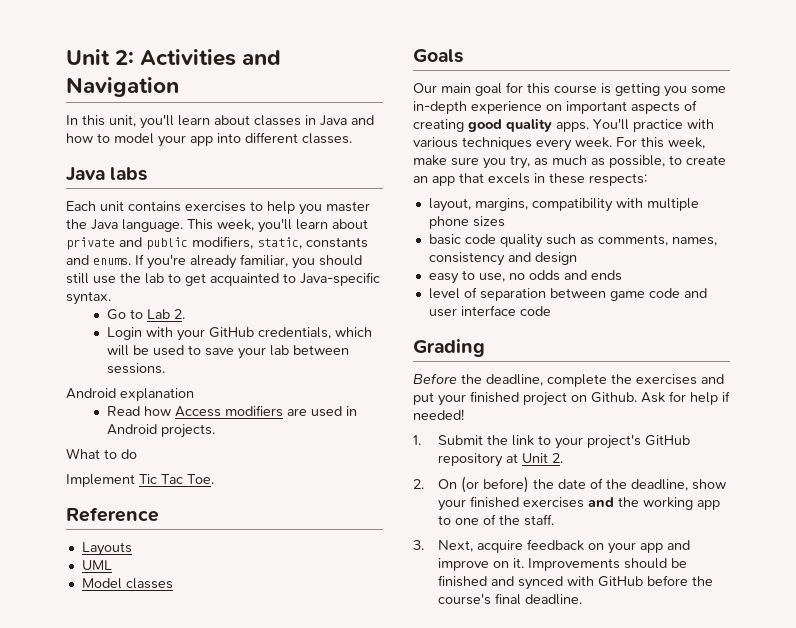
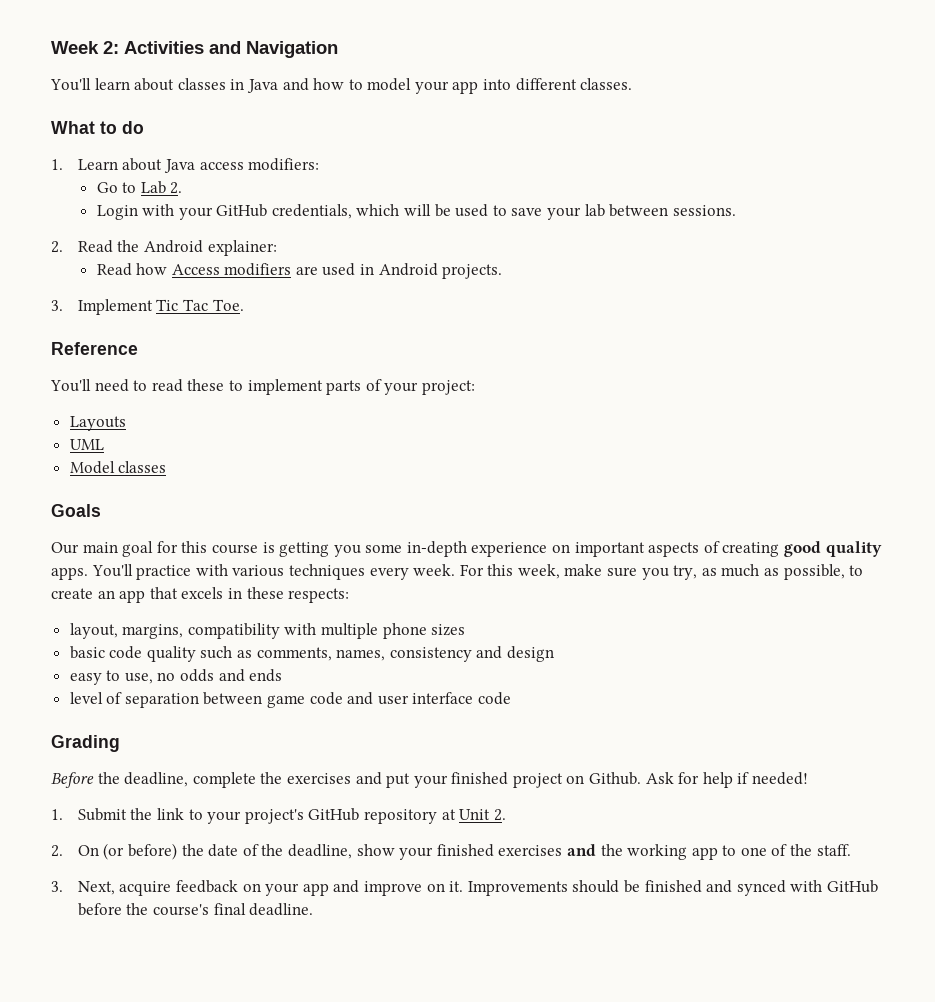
- Unit 2: Activities and Navigation
+ Week 2: Activities and Navigation
- In this unit, you'll learn about classes in Java and how to model your app into different classes.
+ You'll learn about classes in Java and how to model your app into different classes.
- Java labs
- Each unit contains exercises to help you master the Java language. This week, you'll learn about private and public modifiers, static, constants and enums. If you're already familiar, you should still use the lab to get acquainted to Java-specific syntax.
+ What to do
+ 1. Learn about Java access modifiers:
- Android explanation
+ 2. Read the Android explainer:
- What to do
- Implement Tic Tac Toe.
+ 3. Implement Tic Tac Toe.
+ You'll need to read these to implement parts of your project:

